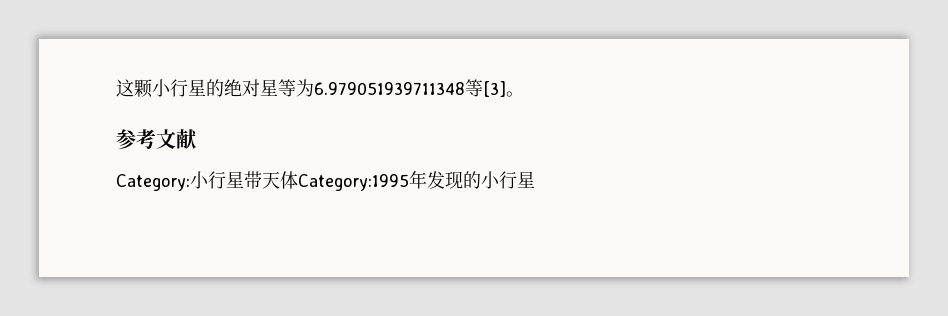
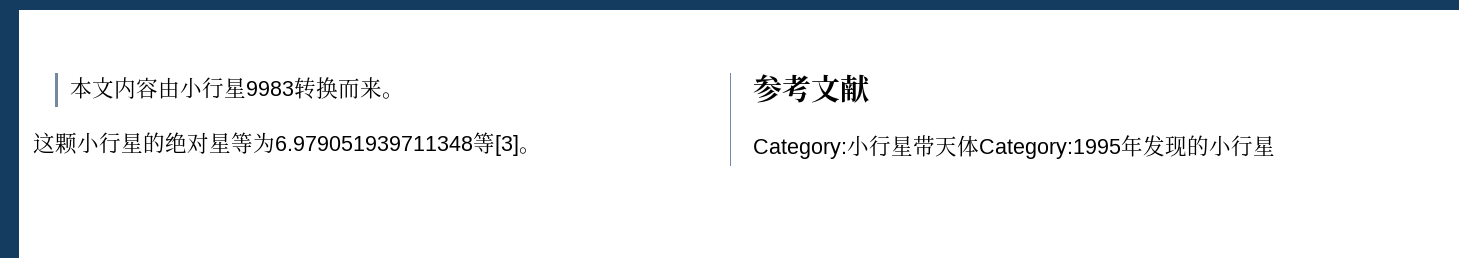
+ 本文内容由小行星9983转换而来。

